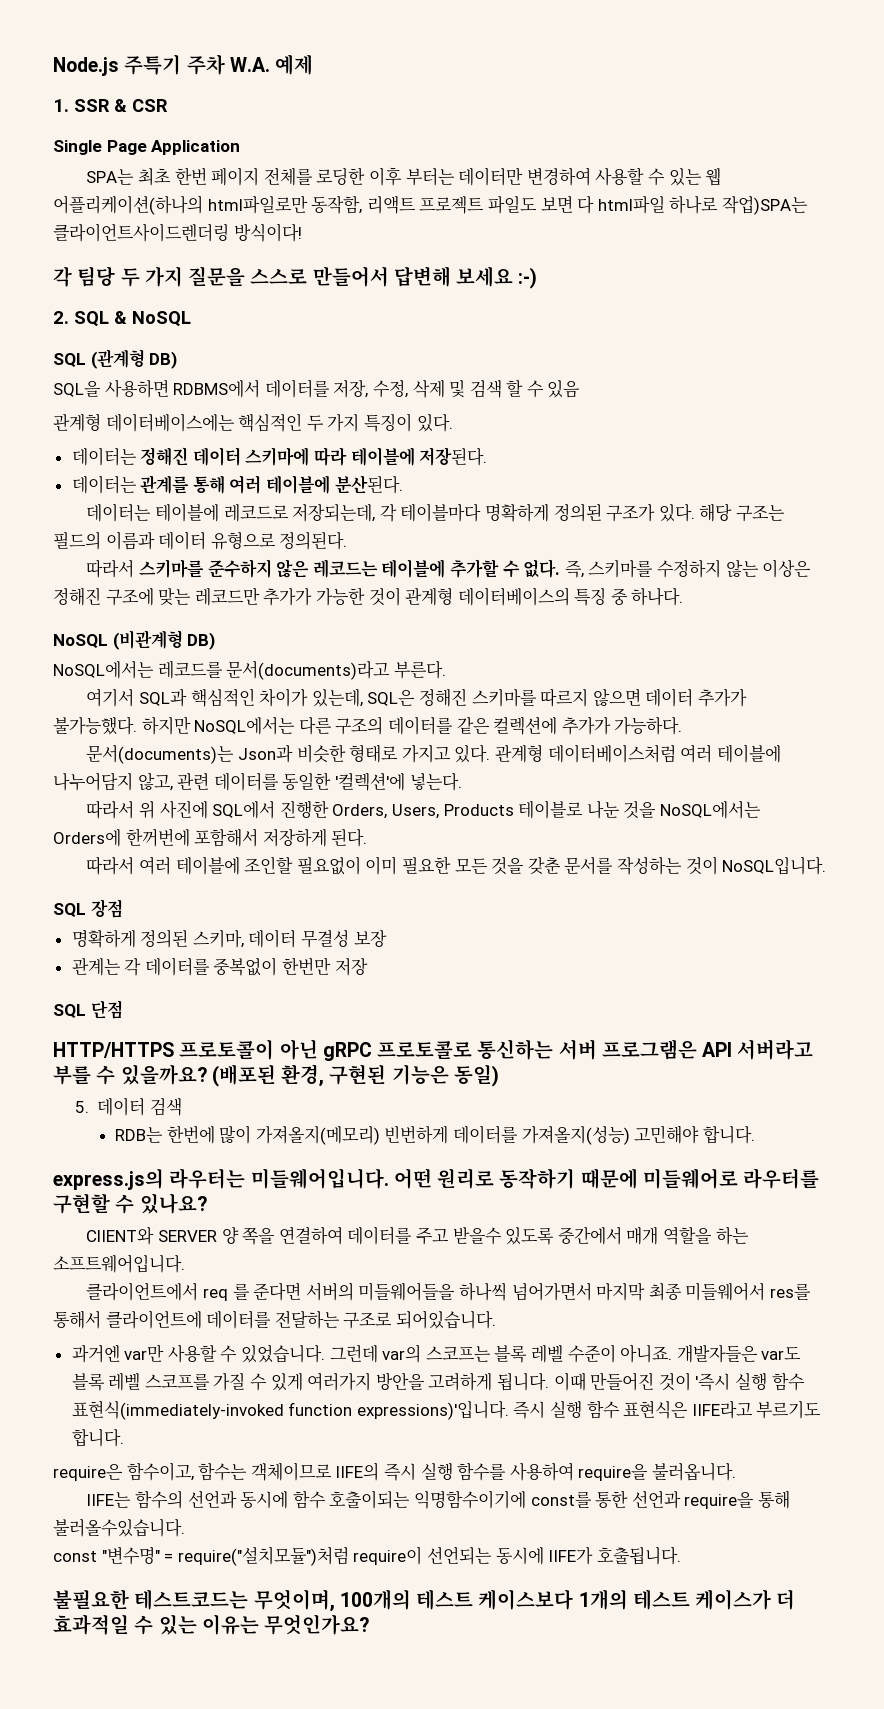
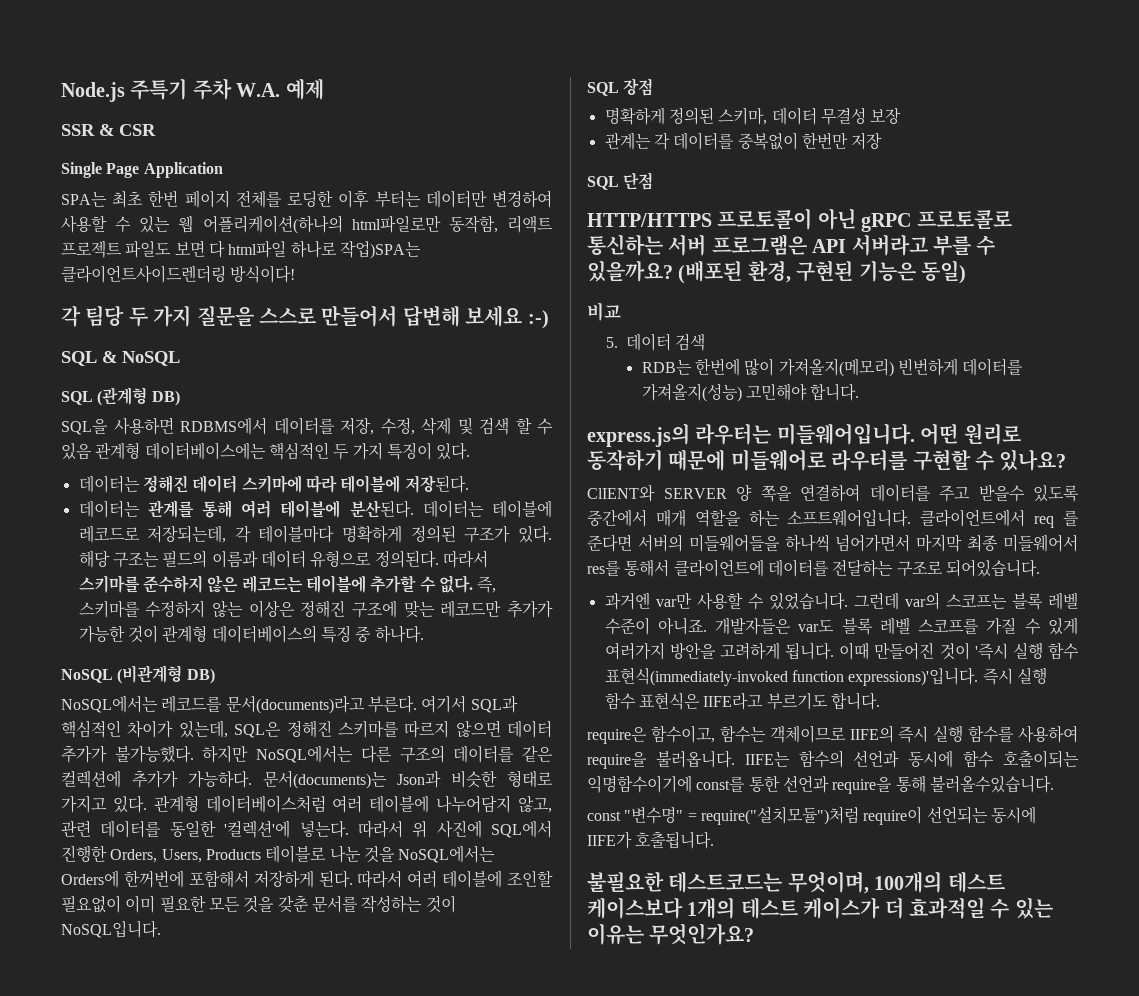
- 1. SSR & CSR
+ SSR & CSR
- 2. SQL & NoSQL
+ SQL & NoSQL
- SQL을 사용하면 RDBMS에서 데이터를 저장, 수정, 삭제 및 검색 할 수 있음
- 관계형 데이터베이스에는 핵심적인 두 가지 특징이 있다.
+ SQL을 사용하면 RDBMS에서 데이터를 저장, 수정, 삭제 및 검색 할 수 있음 관계형 데이터베이스에는 핵심적인 두 가지 특징이 있다.
- 데이터는 관계를 통해 여러 테이블에 분산된다.
- 데이터는 테이블에 레코드로 저장되는데, 각 테이블마다 명확하게 정의된 구조가 있다.
+ 데이터는 관계를 통해 여러 테이블에 분산된다. 데이터는 테이블에 레코드로 저장되는데, 각 테이블마다 명확하게 정의된 구조가 있다.
- 해당 구조는 필드의 이름과 데이터 유형으로 정의된다.
- 따라서 스키마를 준수하지 않은 레코드는 테이블에 추가할 수 없다.
+ 해당 구조는 필드의 이름과 데이터 유형으로 정의된다. 따라서 스키마를 준수하지 않은 레코드는 테이블에 추가할 수 없다.
- NoSQL에서는 레코드를 문서(documents)라고 부른다.
- 여기서 SQL과 핵심적인 차이가 있는데, SQL은 정해진 스키마를 따르지 않으면 데이터 추가가 불가능했다.
+ NoSQL에서는 레코드를 문서(documents)라고 부른다. 여기서 SQL과 핵심적인 차이가 있는데, SQL은 정해진 스키마를 따르지 않으면 데이터 추가가 불가능했다.
- 하지만 NoSQL에서는 다른 구조의 데이터를 같은 컬렉션에 추가가 가능하다.
- 문서(documents)는 Json과 비슷한 형태로 가지고 있다.
+ 하지만 NoSQL에서는 다른 구조의 데이터를 같은 컬렉션에 추가가 가능하다. 문서(documents)는 Json과 비슷한 형태로 가지고 있다.
- 관계형 데이터베이스처럼 여러 테이블에 나누어담지 않고, 관련 데이터를 동일한 '컬렉션'에 넣는다.
- 따라서 위 사진에 SQL에서 진행한 Orders, Users, Products 테이블로 나눈 것을 NoSQL에서는 Orders에 한꺼번에 포함해서 저장하게 된다.
- 따라서 여러 테이블에 조인할 필요없이 이미 필요한 모든 것을 갖춘 문서를 작성하는 것이 NoSQL입니다.
+ 관계형 데이터베이스처럼 여러 테이블에 나누어담지 않고, 관련 데이터를 동일한 '컬렉션'에 넣는다. 따라서 위 사진에 SQL에서 진행한 Orders, Users, Products 테이블로 나눈 것을 NoSQL에서는 Orders에 한꺼번에 포함해서 저장하게 된다. 따라서 여러 테이블에 조인할 필요없이 이미 필요한 모든 것을 갖춘 문서를 작성하는 것이 NoSQL입니다.
+ 비교
- ClIENT와 SERVER 양 쪽을 연결하여 데이터를 주고 받을수 있도록 중간에서 매개 역할을 하는 소프트웨어입니다.
- 클라이언트에서 req 를 준다면 서버의 미들웨어들을 하나씩 넘어가면서 마지막 최종 미들웨어서 res를 통해서 클라이언트에 데이터를 전달하는 구조로 되어있습니다.
+ ClIENT와 SERVER 양 쪽을 연결하여 데이터를 주고 받을수 있도록 중간에서 매개 역할을 하는 소프트웨어입니다. 클라이언트에서 req 를 준다면 서버의 미들웨어들을 하나씩 넘어가면서 마지막 최종 미들웨어서 res를 통해서 클라이언트에 데이터를 전달하는 구조로 되어있습니다.
- require은 함수이고, 함수는 객체이므로 IIFE의 즉시 실행 함수를 사용하여 require을 불러옵니다.
- IIFE는 함수의 선언과 동시에 함수 호출이되는 익명함수이기에 const를 통한 선언과 require을 통해 불러올수있습니다.
+ require은 함수이고, 함수는 객체이므로 IIFE의 즉시 실행 함수를 사용하여 require을 불러옵니다. IIFE는 함수의 선언과 동시에 함수 호출이되는 익명함수이기에 const를 통한 선언과 require을 통해 불러올수있습니다.

